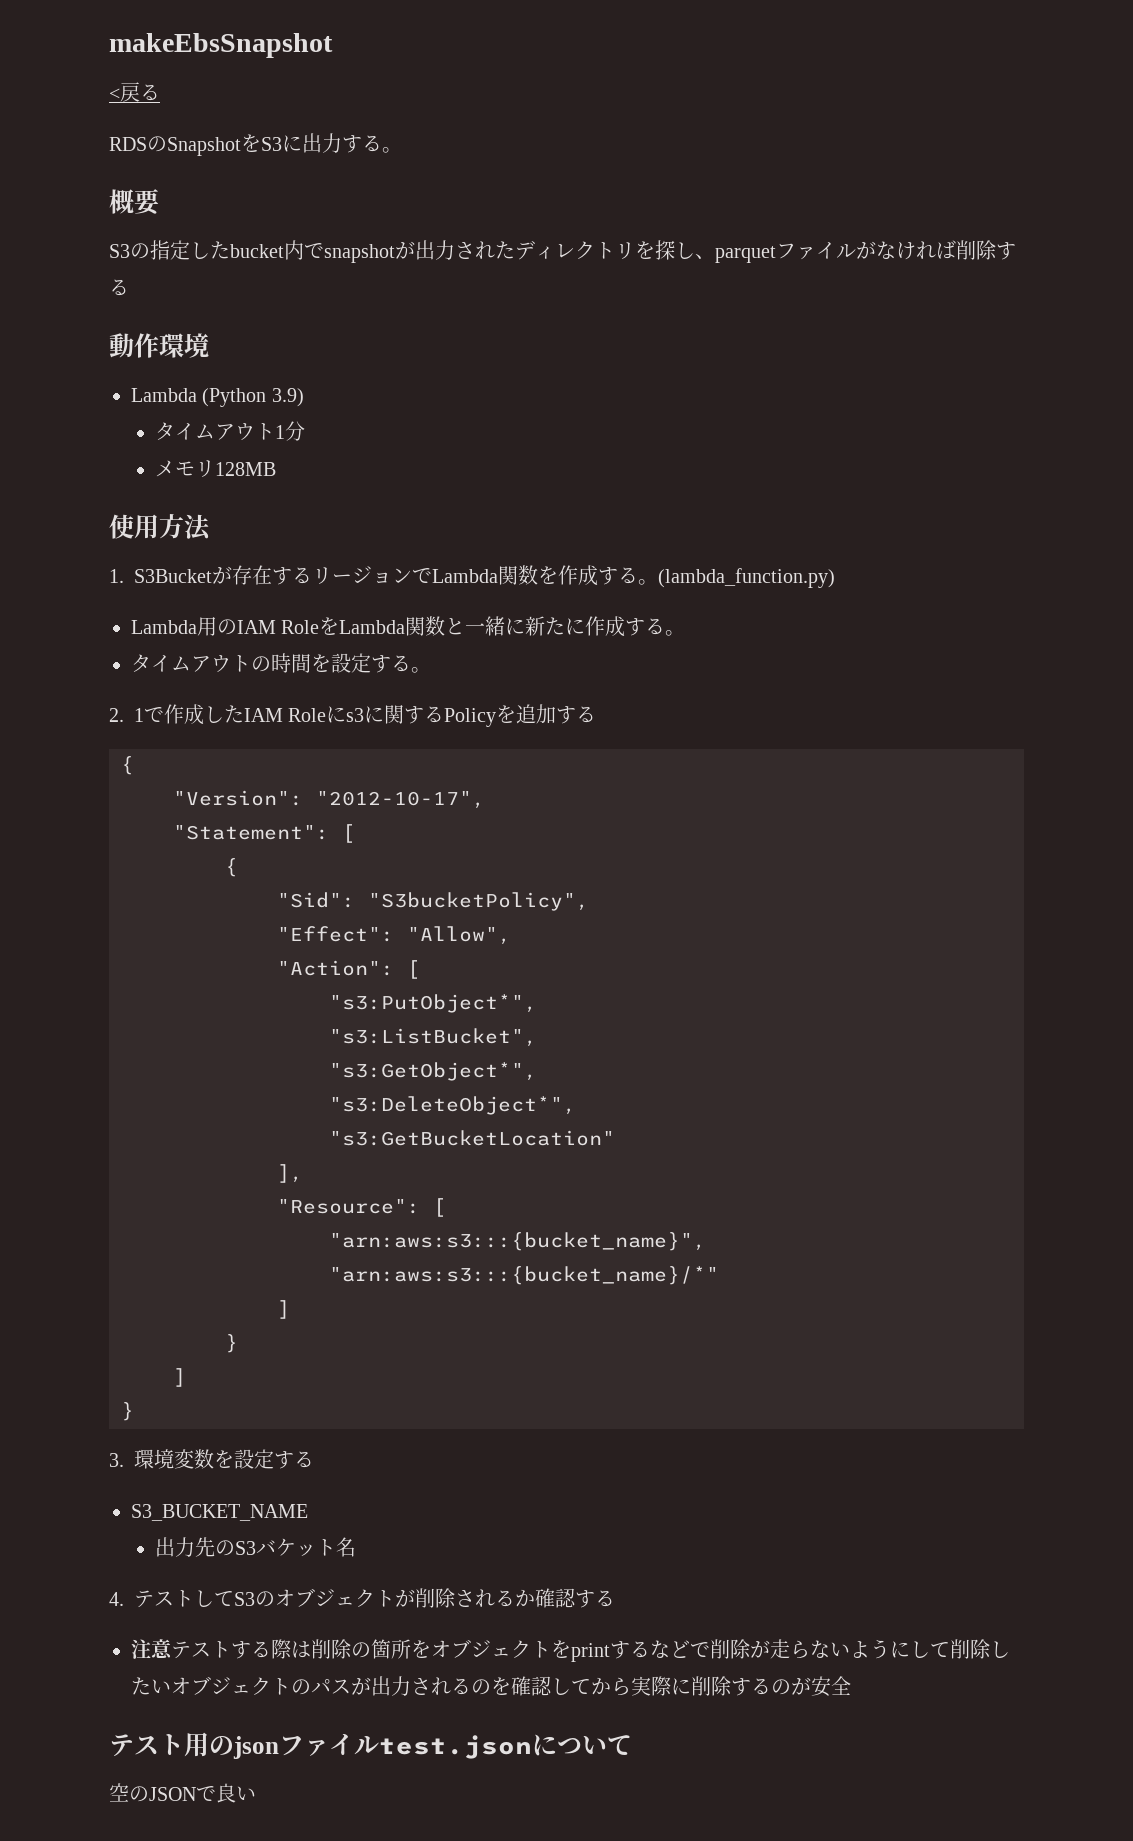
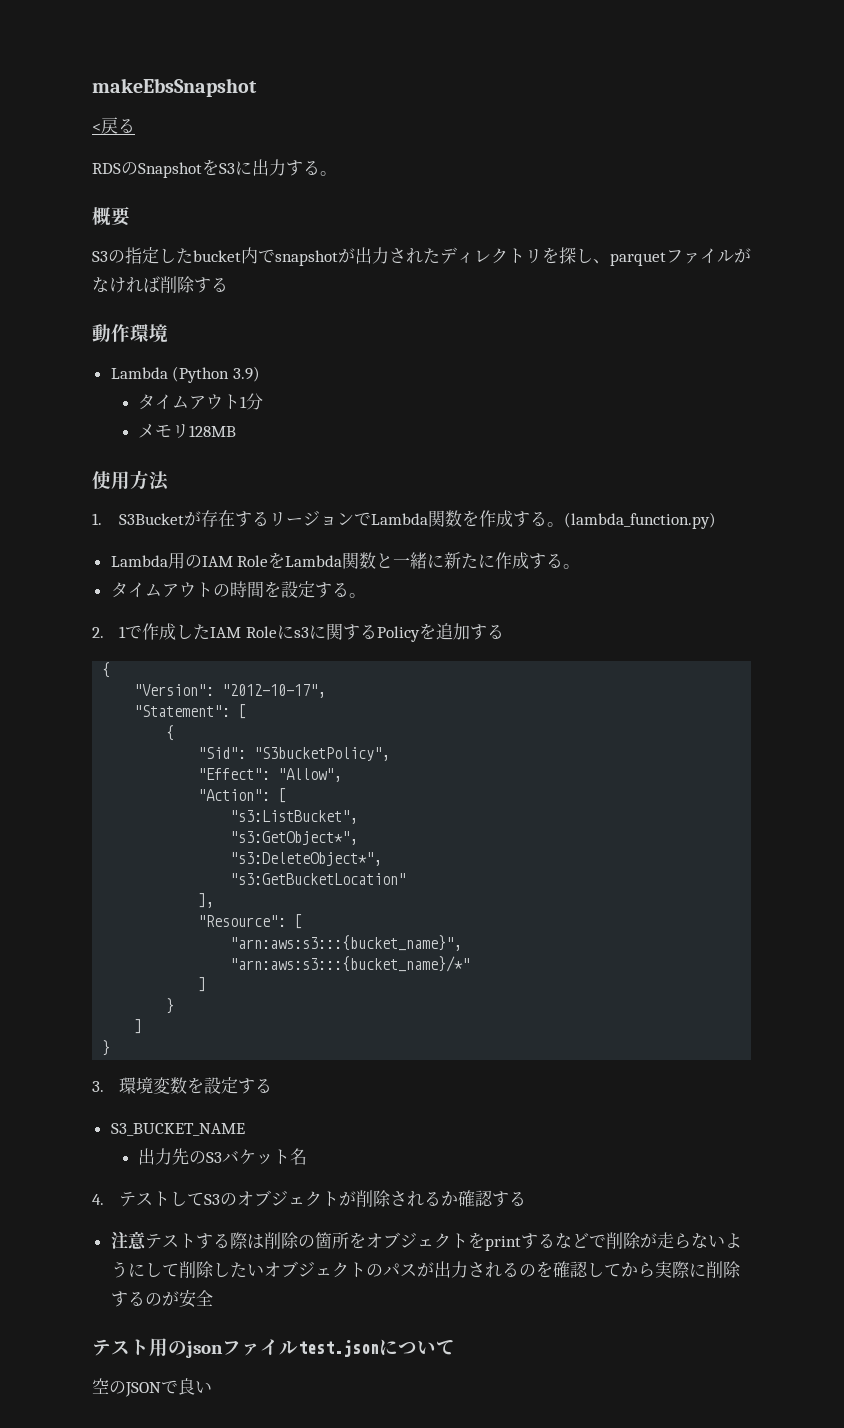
- "s3:PutObject*",

